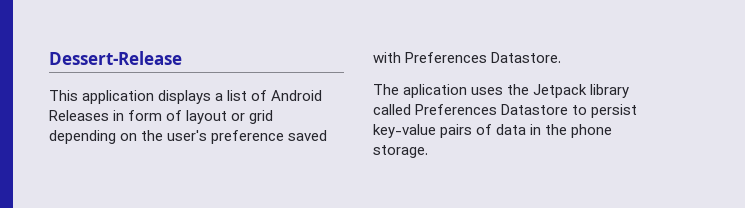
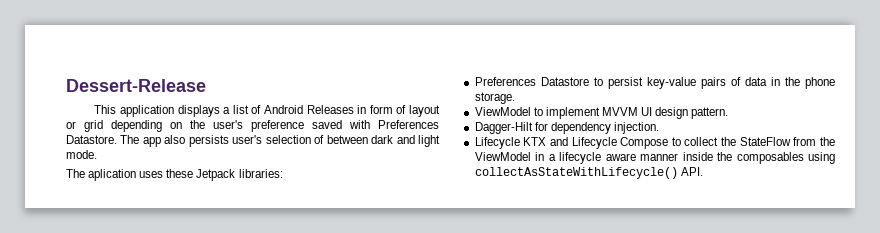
+ The app also persists user's selection of between dark and light mode.
- The aplication uses the Jetpack library called Preferences Datastore to persist key-value pairs of data in the phone storage.
+ The aplication uses these Jetpack libraries:
+ Preferences Datastore to persist key-value pairs of data in the phone storage.
+ ViewModel to implement MVVM UI design pattern.
+ Dagger-Hilt for dependency injection.
+ Lifecycle KTX and Lifecycle Compose to collect the StateFlow from the ViewModel in a lifecycle aware manner inside the composables using collectAsStateWithLifecycle() API.

